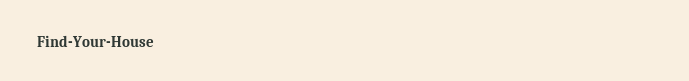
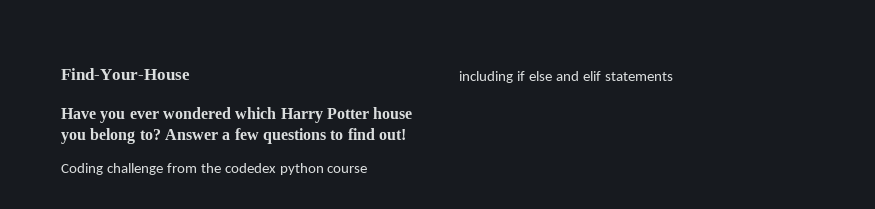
+ Have you ever wondered which Harry Potter house you belong to? Answer a few questions to find out!
+ Coding challenge from the codedex python course including if else and elif statements

